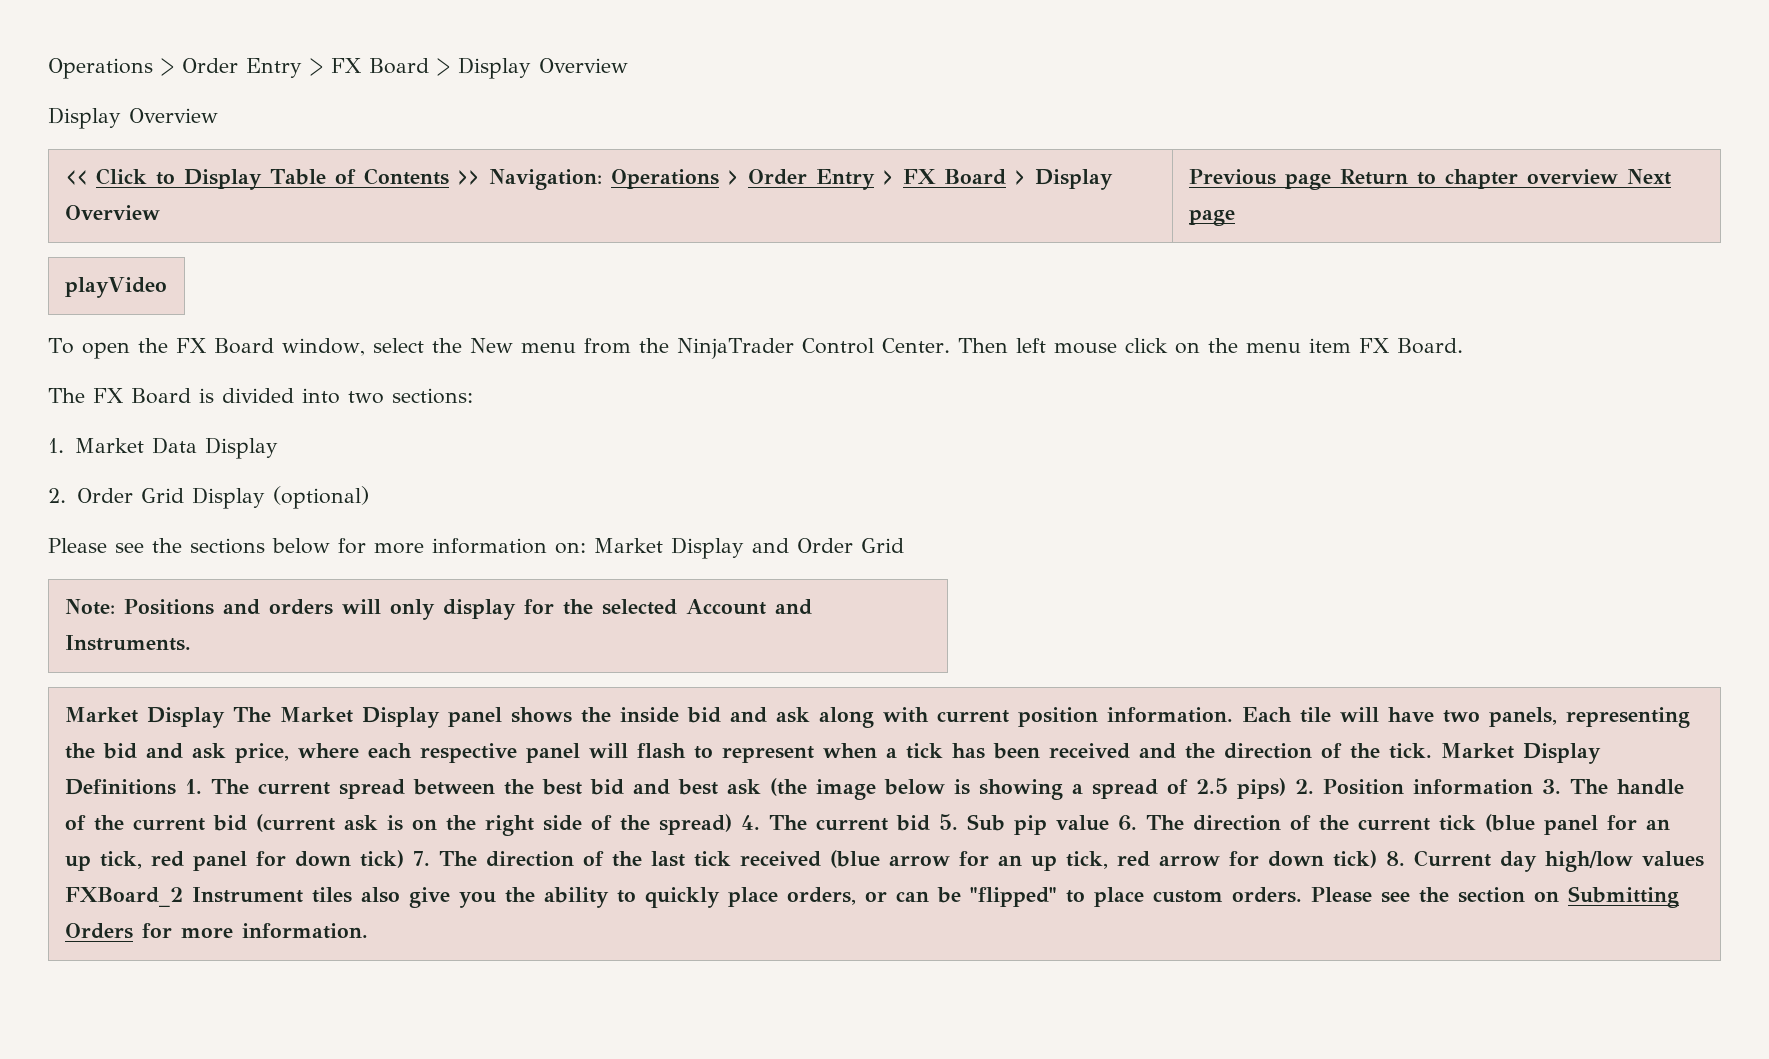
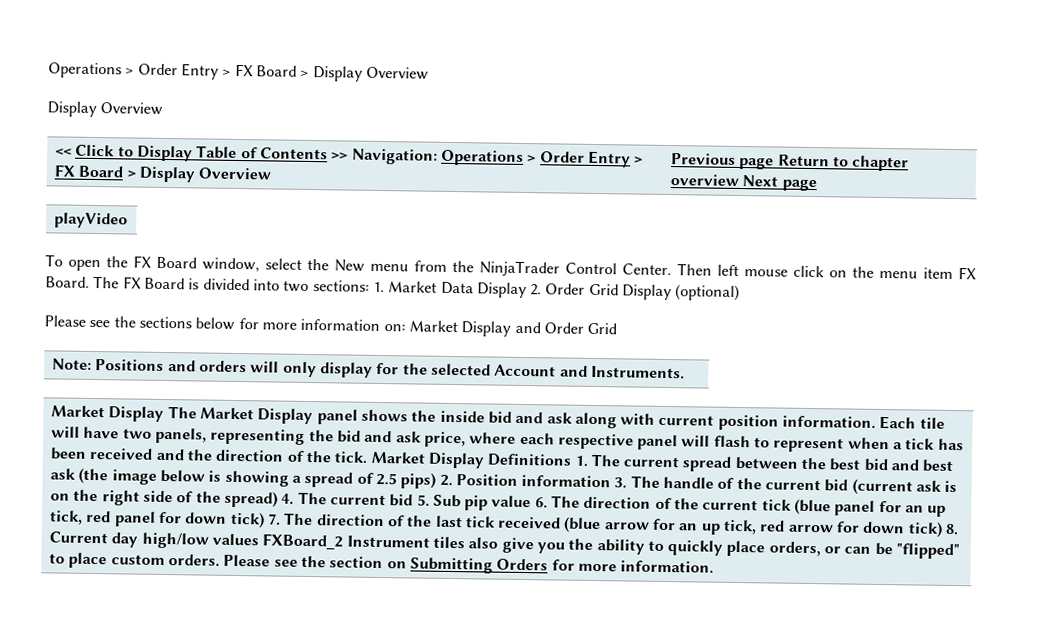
- Then left mouse click on the menu item FX Board.
- The FX Board is divided into two sections:
- 1. Market Data Display
- 2. Order Grid Display (optional)
+ Then left mouse click on the menu item FX Board. The FX Board is divided into two sections: 1. Market Data Display 2. Order Grid Display (optional)

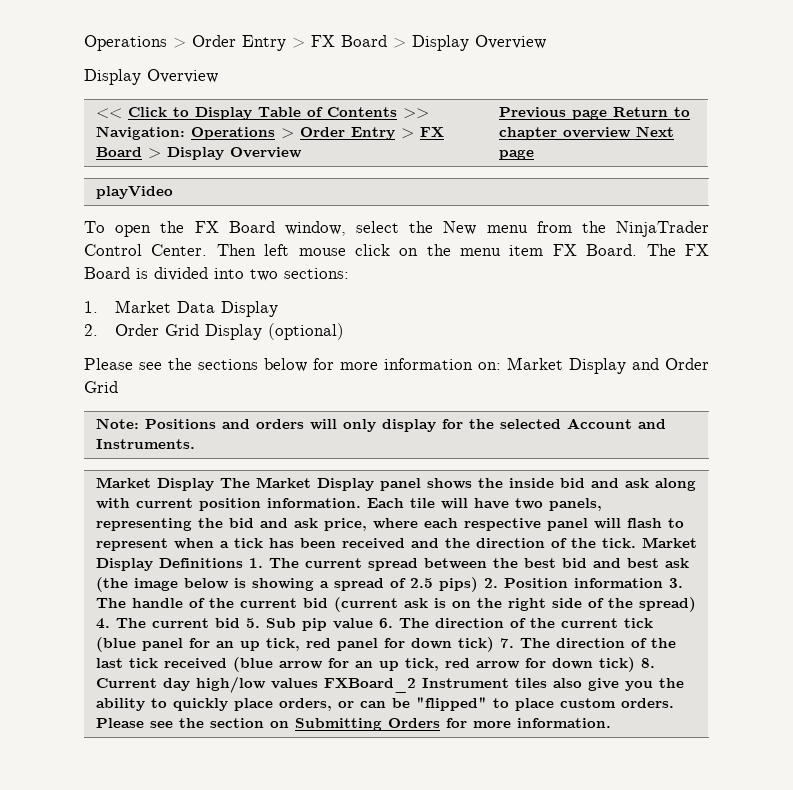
- The FX Board is divided into two sections: 1. Market Data Display 2. Order Grid Display (optional)
+ The FX Board is divided into two sections:
+ 1. Market Data Display
+ 2. Order Grid Display (optional)

